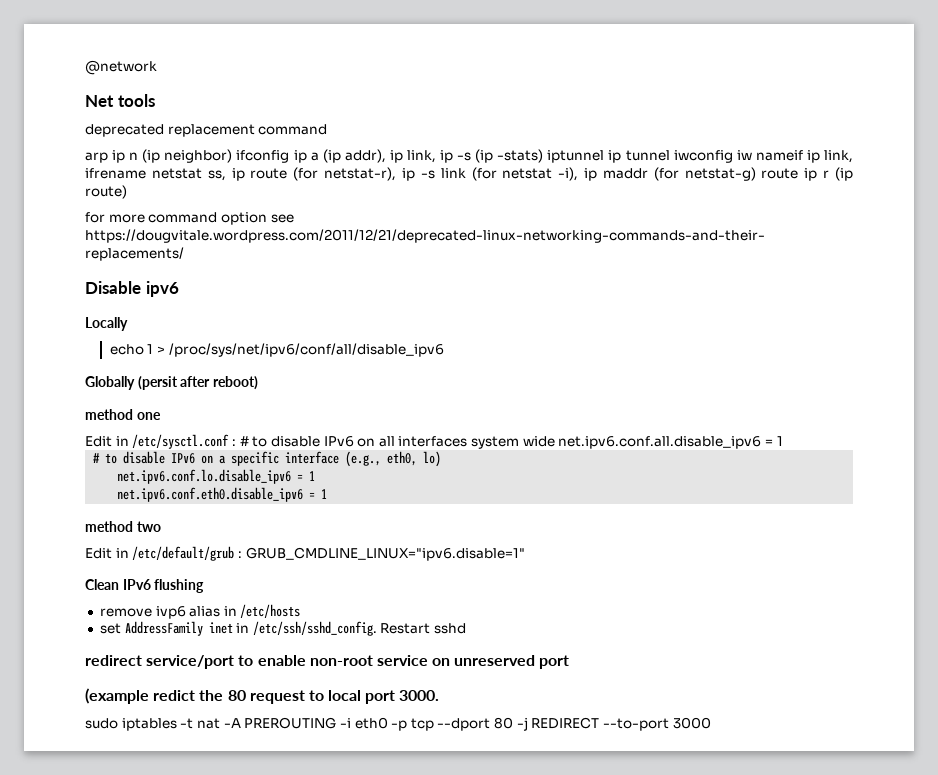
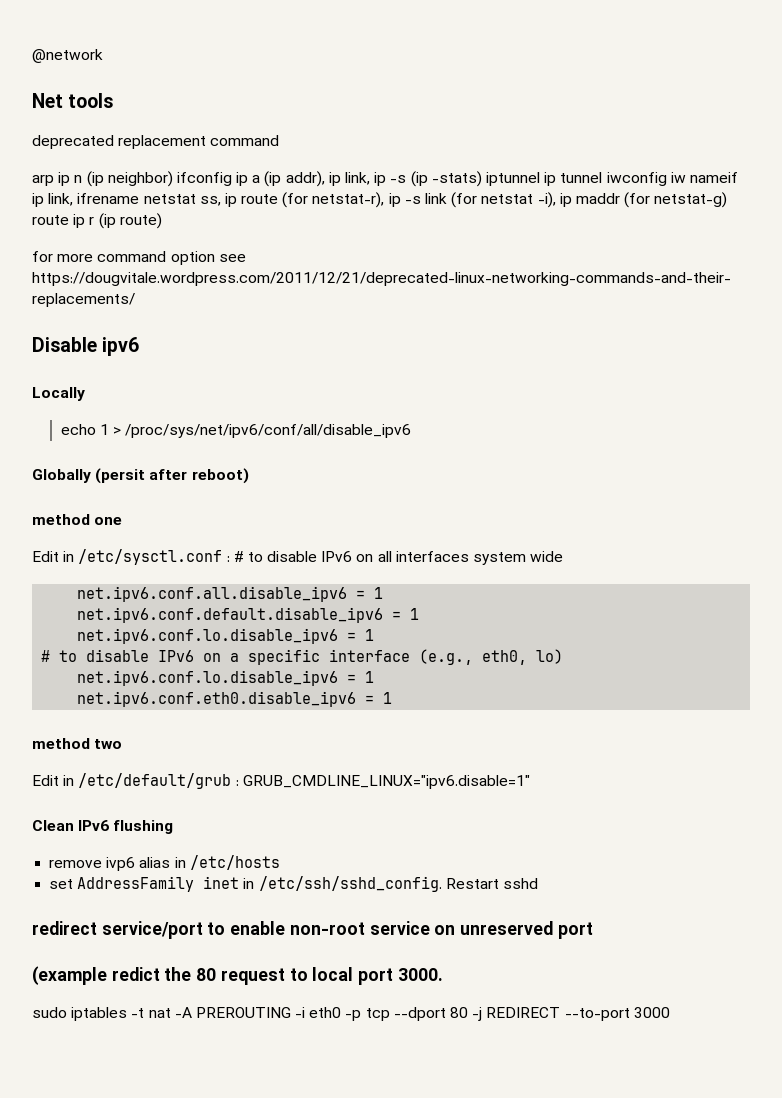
- Edit in /etc/sysctl.conf : # to disable IPv6 on all interfaces system wide net.ipv6.conf.all.disable_ipv6 = 1
+ Edit in /etc/sysctl.conf : # to disable IPv6 on all interfaces system wide
+ net.ipv6.conf.all.disable_ipv6 = 1
+ net.ipv6.conf.default.disable_ipv6 = 1
+ net.ipv6.conf.lo.disable_ipv6 = 1

